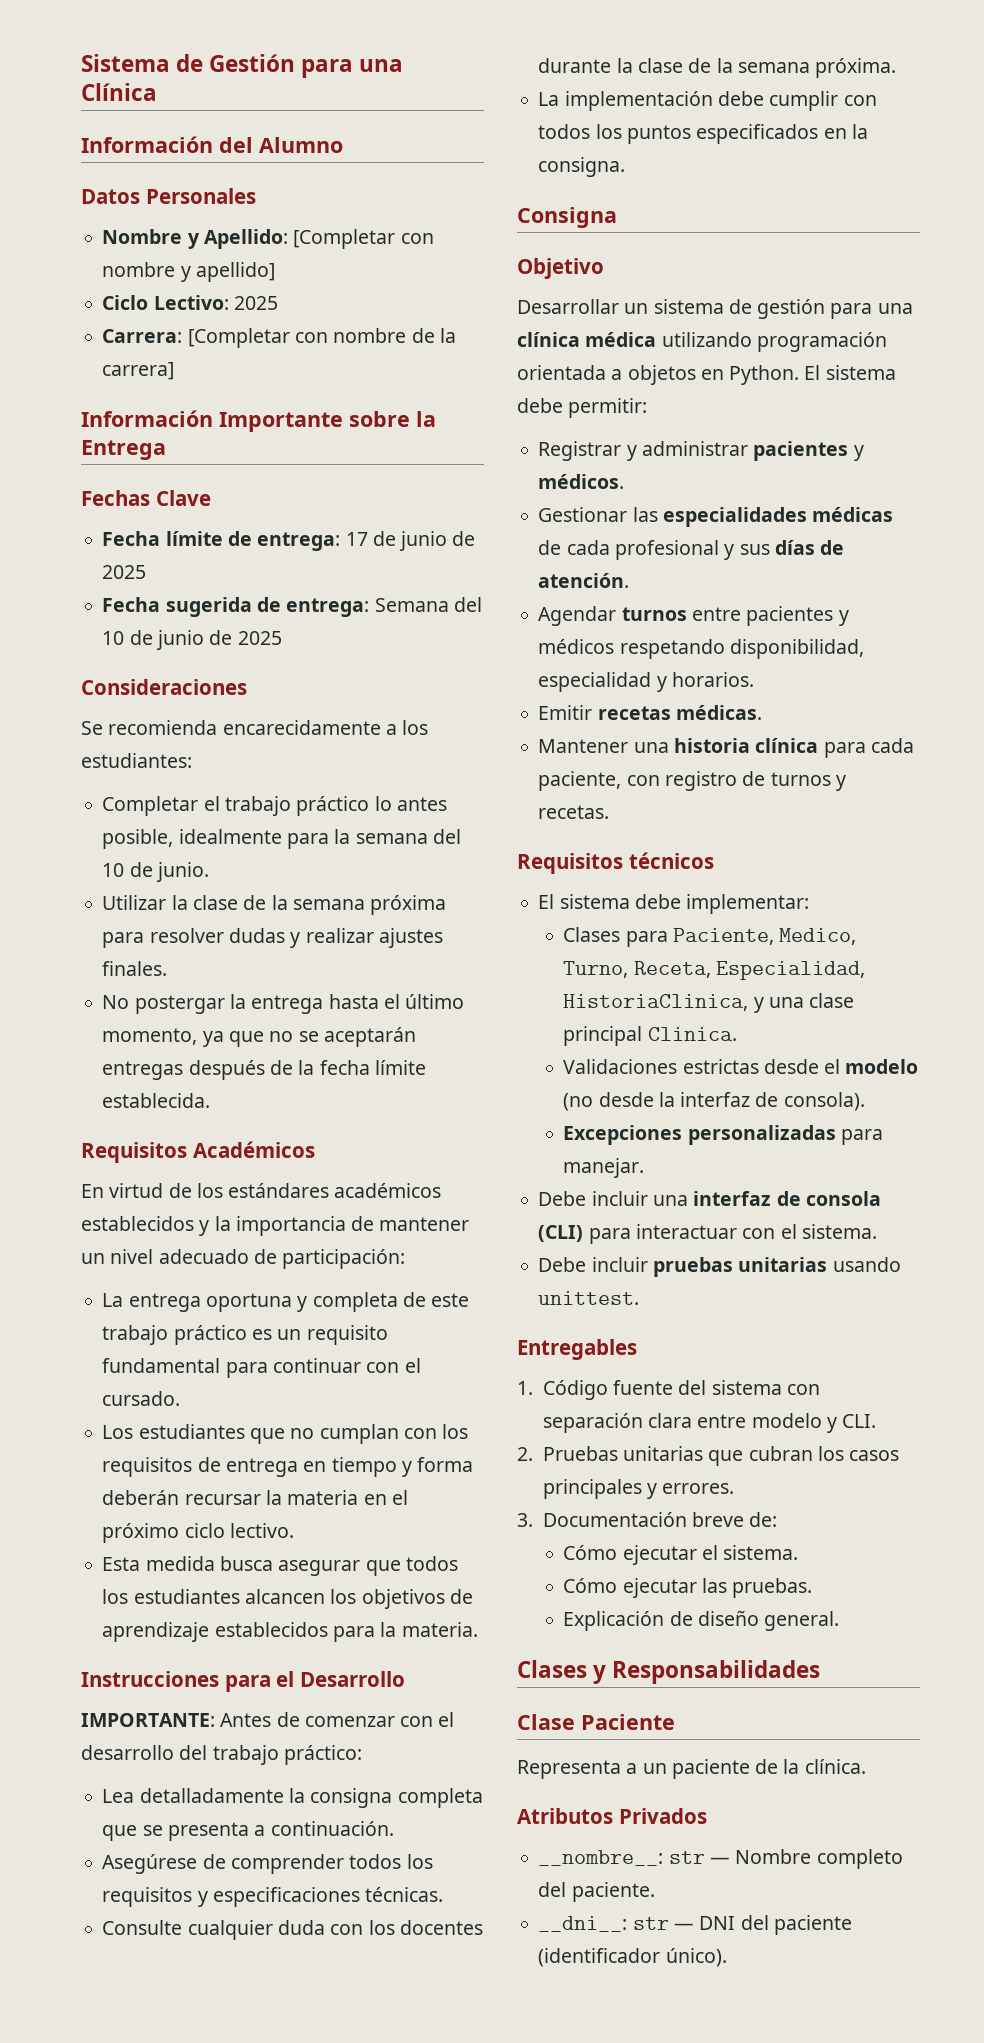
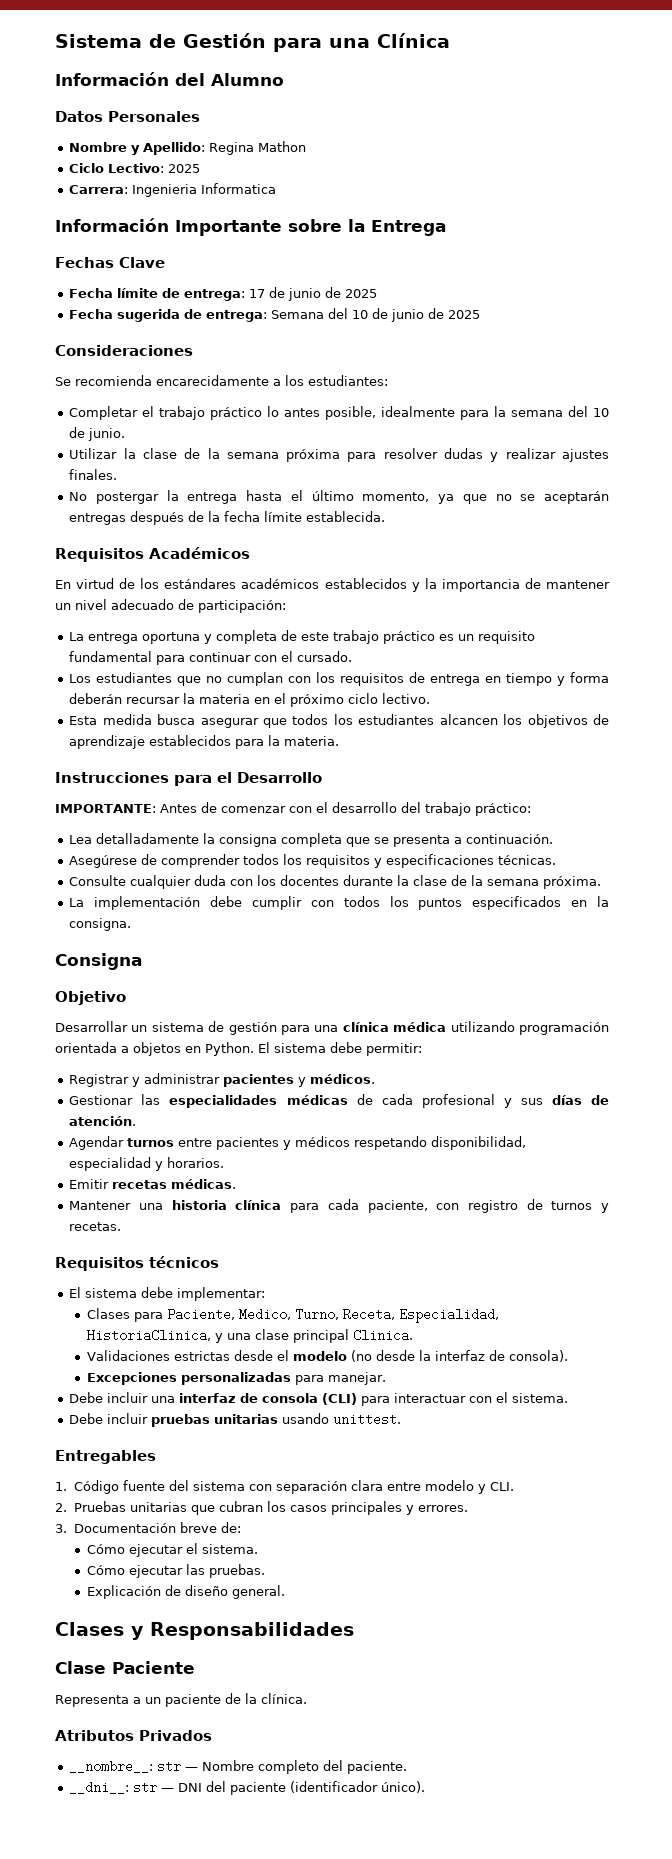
- Nombre y Apellido: [Completar con nombre y apellido]
+ Nombre y Apellido: Regina Mathon
- Carrera: [Completar con nombre de la carrera]
+ Carrera: Ingenieria Informatica

